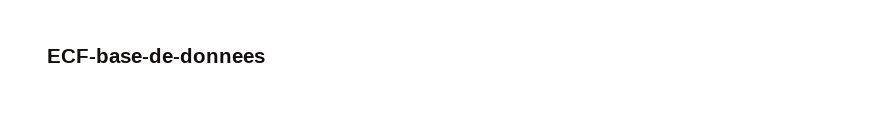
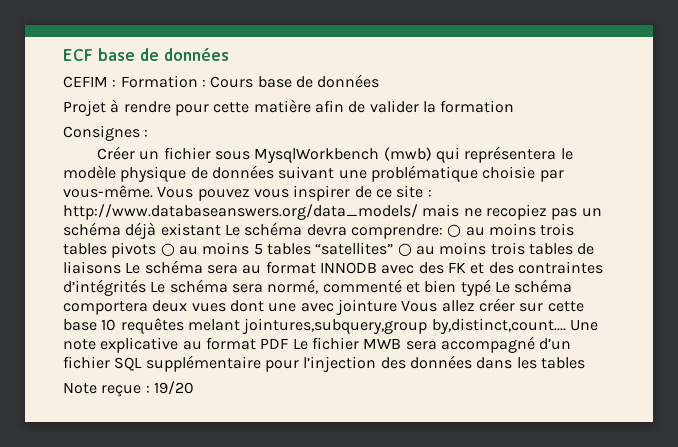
- ECF-base-de-donnees
+ ECF base de données
+ CEFIM : Formation : Cours base de données
+ Projet à rendre pour cette matière afin de valider la formation
+ Consignes :
+ Créer un fichier sous MysqlWorkbench (mwb) qui représentera le modèle physique de données suivant une problématique choisie par vous-même. Vous pouvez vous inspirer de ce site : http://www.databaseanswers.org/data_models/ mais ne recopiez pas un schéma déjà existant Le schéma devra comprendre: ○ au moins trois tables pivots ○ au moins 5 tables “satellites” ○ au moins trois tables de liaisons Le schéma sera au format INNODB avec des FK et des contraintes d’intégrités Le schéma sera normé, commenté et bien typé Le schéma comportera deux vues dont une avec jointure Vous allez créer sur cette base 10 requêtes melant jointures,subquery,group by,distinct,count.... Une note explicative au format PDF Le fichier MWB sera accompagné d’un fichier SQL supplémentaire pour l’injection des données dans les tables
+ Note reçue : 19/20

